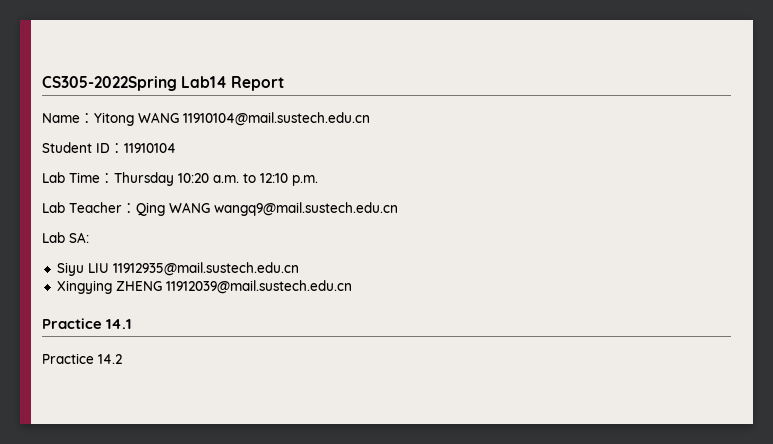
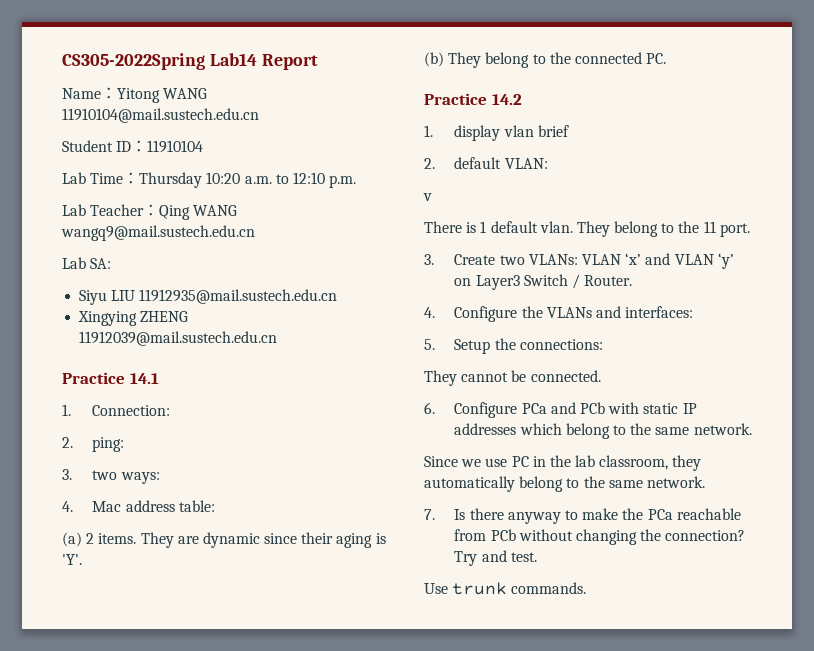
+ 1. Connection:
+ 2. ping:
+ 3. two ways:
+ 4. Mac address table:
+ (a) 2 items. They are dynamic since their aging is 'Y'.
+ (b) They belong to the connected PC.
  Practice 14.2
+ 1. display vlan brief
+ 2. default VLAN:
+ v
+ There is 1 default vlan. They belong to the 11 port.
+ 3. Create two VLANs: VLAN ‘x’ and VLAN ‘y’ on Layer3 Switch / Router.
+ 4. Configure the VLANs and interfaces:
+ 5. Setup the connections:
+ They cannot be connected.
+ 6. Configure PCa and PCb with static IP addresses which belong to the same network.
+ Since we use PC in the lab classroom, they automatically belong to the same network.
+ 7. Is there anyway to make the PCa reachable from PCb without changing the connection? Try and test.
+ Use trunk commands.

